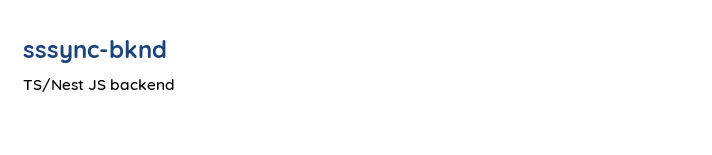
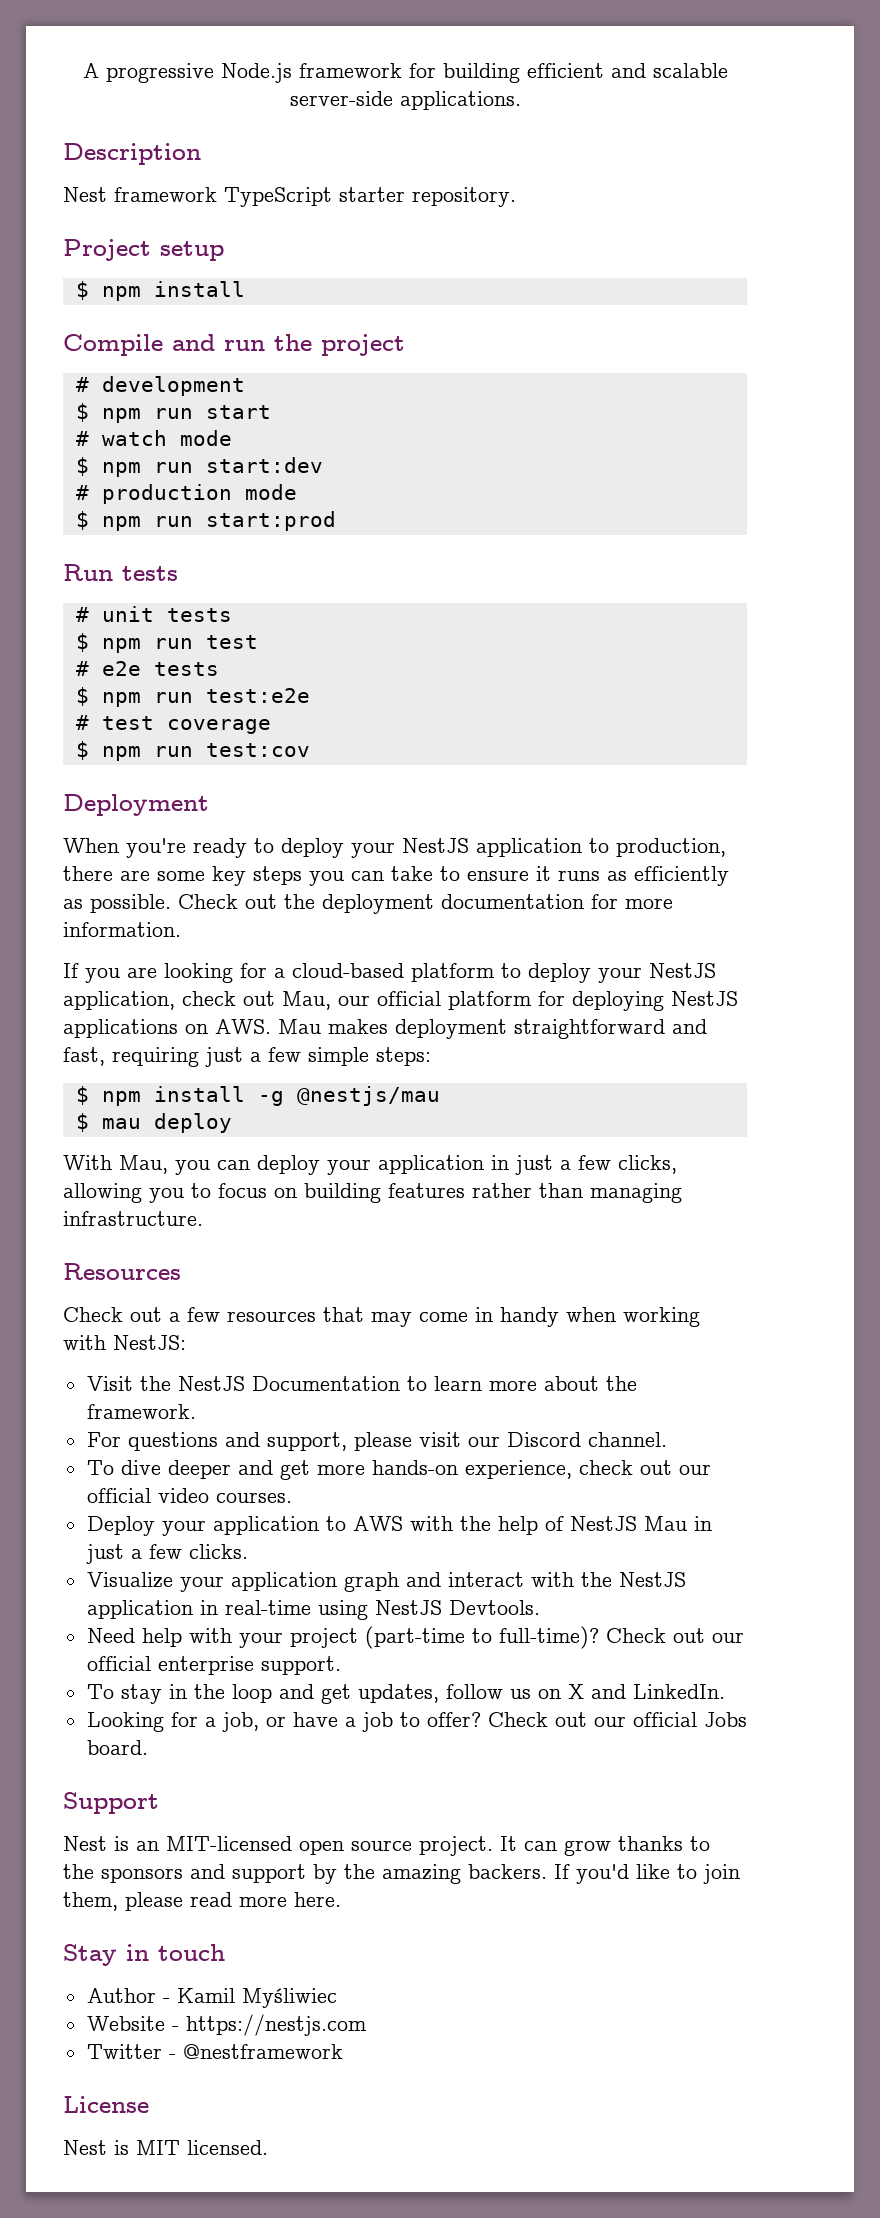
- sssync-bknd
- TS/Nest JS backend
+ A progressive Node.js framework for building efficient and scalable server-side applications.
+ Description
+ Nest framework TypeScript starter repository.
+ Project setup
+ $ npm install
+ Compile and run the project
+ # development
+ $ npm run start
+ # watch mode
+ $ npm run start:dev
+ # production mode
+ $ npm run start:prod
+ Run tests
+ # unit tests
+ $ npm run test
+ # e2e tests
+ $ npm run test:e2e
+ # test coverage
+ $ npm run test:cov
+ Deployment
+ When you're ready to deploy your NestJS application to production, there are some key steps you can take to ensure it runs as efficiently as possible. Check out the deployment documentation for more information.
+ If you are looking for a cloud-based platform to deploy your NestJS application, check out Mau, our official platform for deploying NestJS applications on AWS. Mau makes deployment straightforward and fast, requiring just a few simple steps:
+ $ npm install -g @nestjs/mau
+ $ mau deploy
+ With Mau, you can deploy your application in just a few clicks, allowing you to focus on building features rather than managing infrastructure.
+ Resources
+ Check out a few resources that may come in handy when working with NestJS:
+ Visit the NestJS Documentation to learn more about the framework.
+ For questions and support, please visit our Discord channel.
+ To dive deeper and get more hands-on experience, check out our official video courses.
+ Deploy your application to AWS with the help of NestJS Mau in just a few clicks.
+ Visualize your application graph and interact with the NestJS application in real-time using NestJS Devtools.
+ Need help with your project (part-time to full-time)? Check out our official enterprise support.
+ To stay in the loop and get updates, follow us on X and LinkedIn.
+ Looking for a job, or have a job to offer? Check out our official Jobs board.
+ Support
+ Nest is an MIT-licensed open source project. It can grow thanks to the sponsors and support by the amazing backers. If you'd like to join them, please read more here.
+ Stay in touch
+ Author - Kamil Myśliwiec
+ Website - https://nestjs.com
+ Twitter - @nestframework
+ License
+ Nest is MIT licensed.

